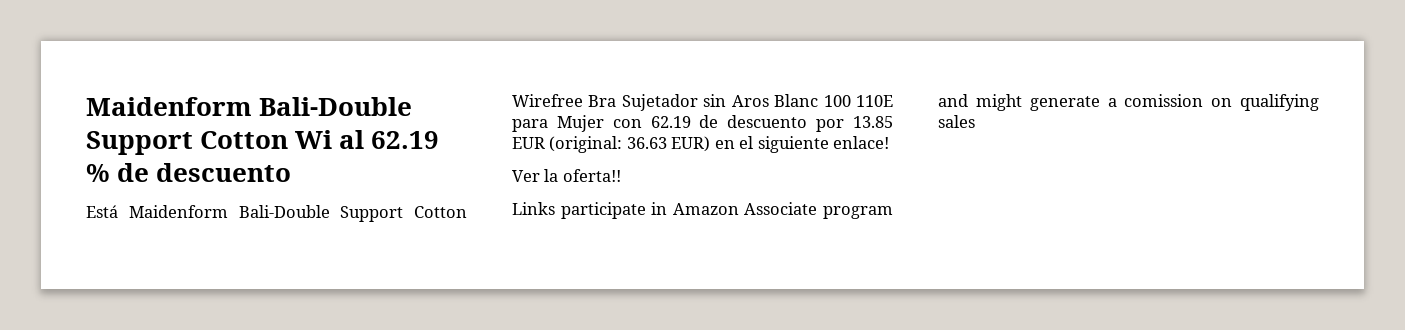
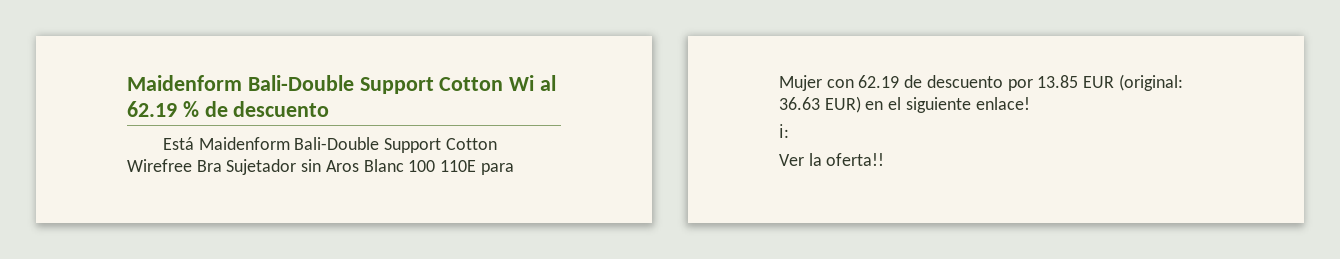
+ ℹ:
- Links participate in Amazon Associate program and might generate a comission on qualifying sales

